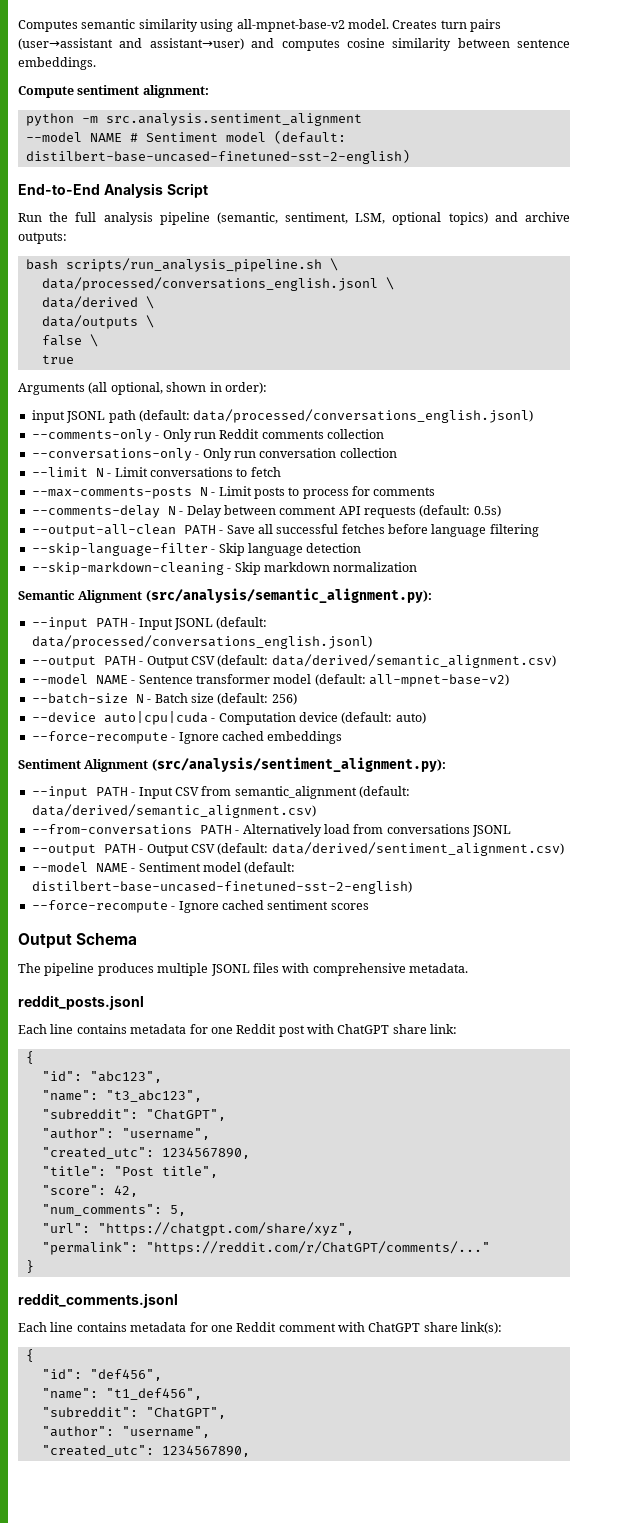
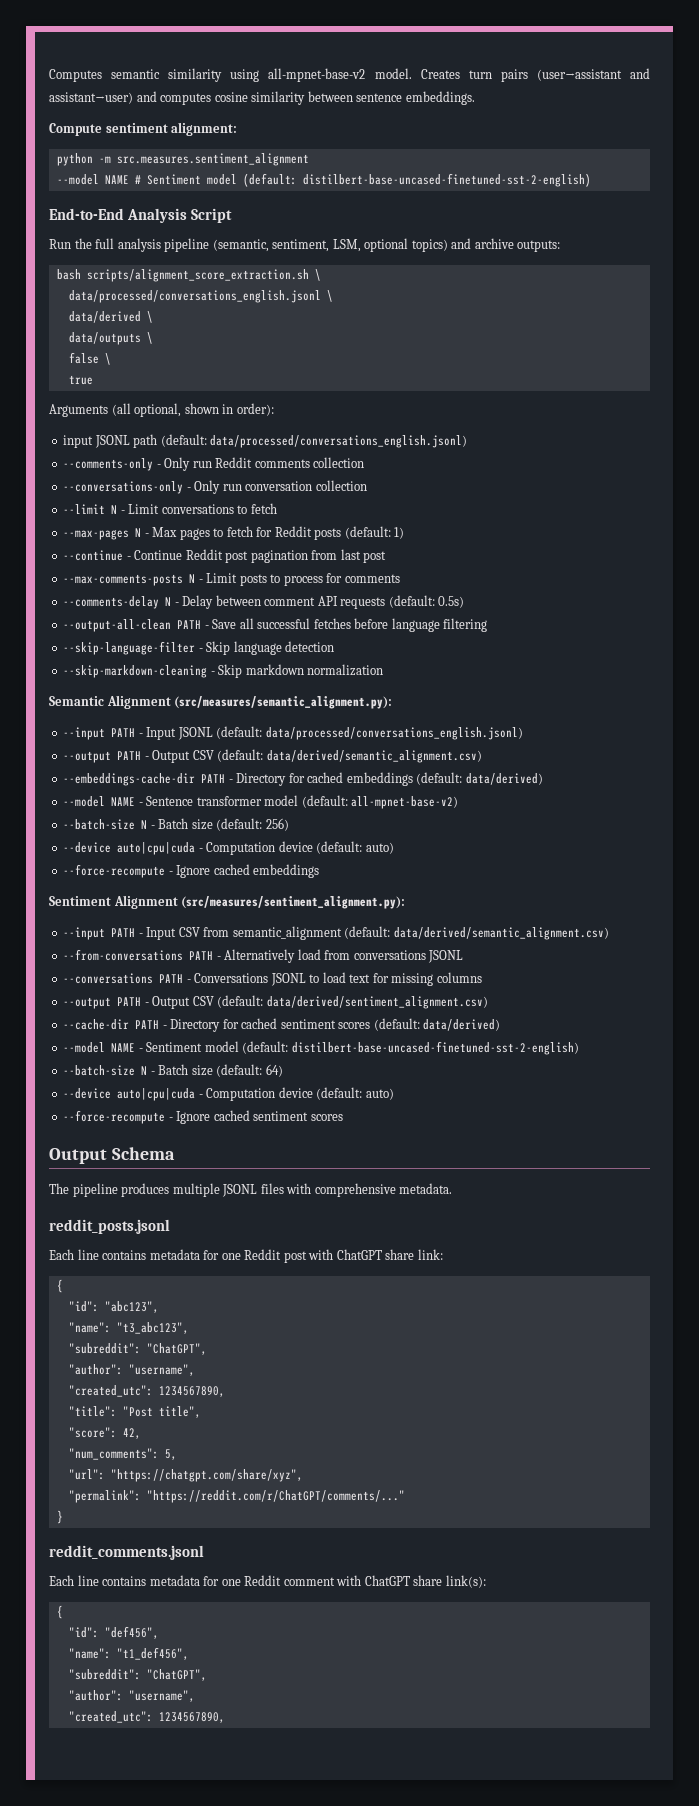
- python -m src.analysis.sentiment_alignment
+ python -m src.measures.sentiment_alignment
- bash scripts/run_analysis_pipeline.sh \
+ bash scripts/alignment_score_extraction.sh \
+ --max-pages N - Max pages to fetch for Reddit posts (default: 1)
+ --continue - Continue Reddit post pagination from last post
- Semantic Alignment (src/analysis/semantic_alignment.py):
+ Semantic Alignment (src/measures/semantic_alignment.py):
+ --embeddings-cache-dir PATH - Directory for cached embeddings (default: data/derived)
- Sentiment Alignment (src/analysis/sentiment_alignment.py):
+ Sentiment Alignment (src/measures/sentiment_alignment.py):
+ --conversations PATH - Conversations JSONL to load text for missing columns
+ --cache-dir PATH - Directory for cached sentiment scores (default: data/derived)
+ --batch-size N - Batch size (default: 64)
+ --device auto|cpu|cuda - Computation device (default: auto)

